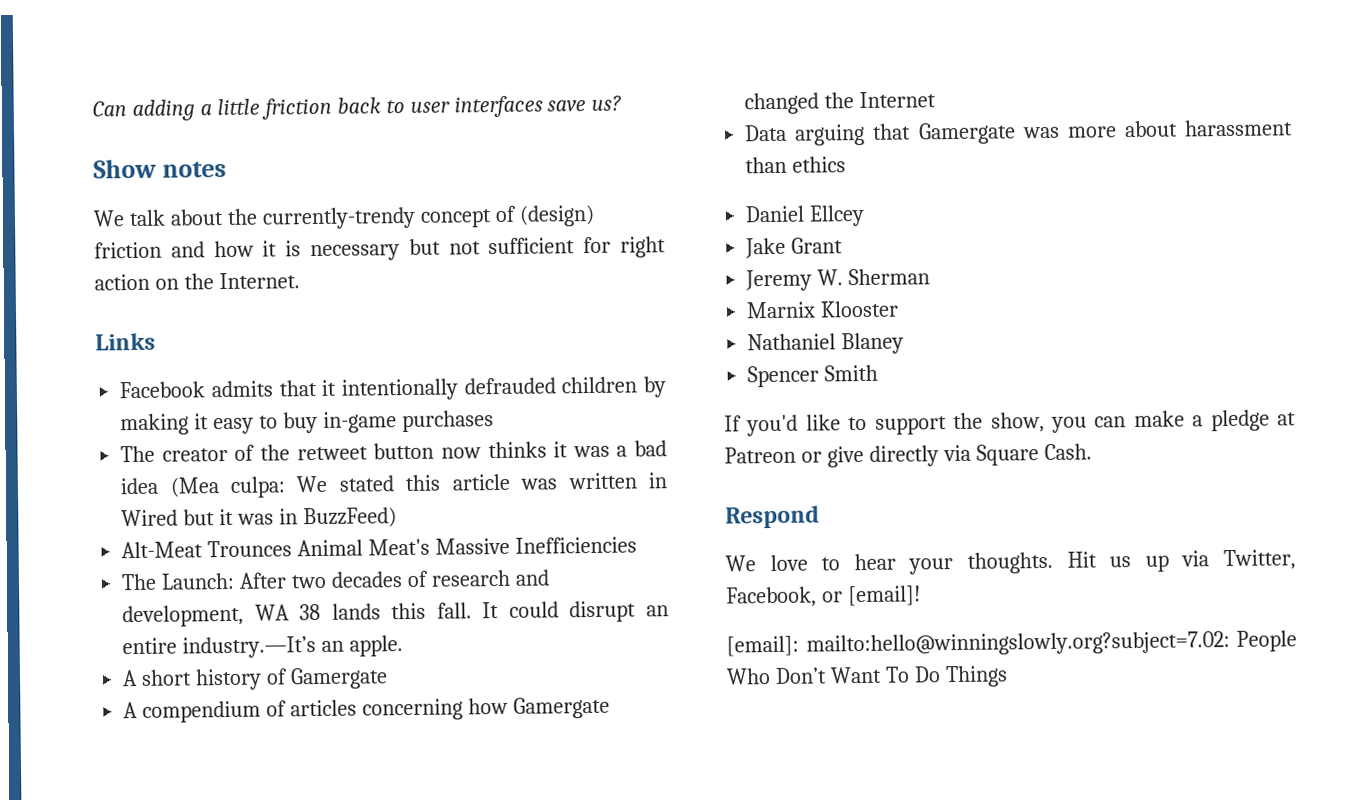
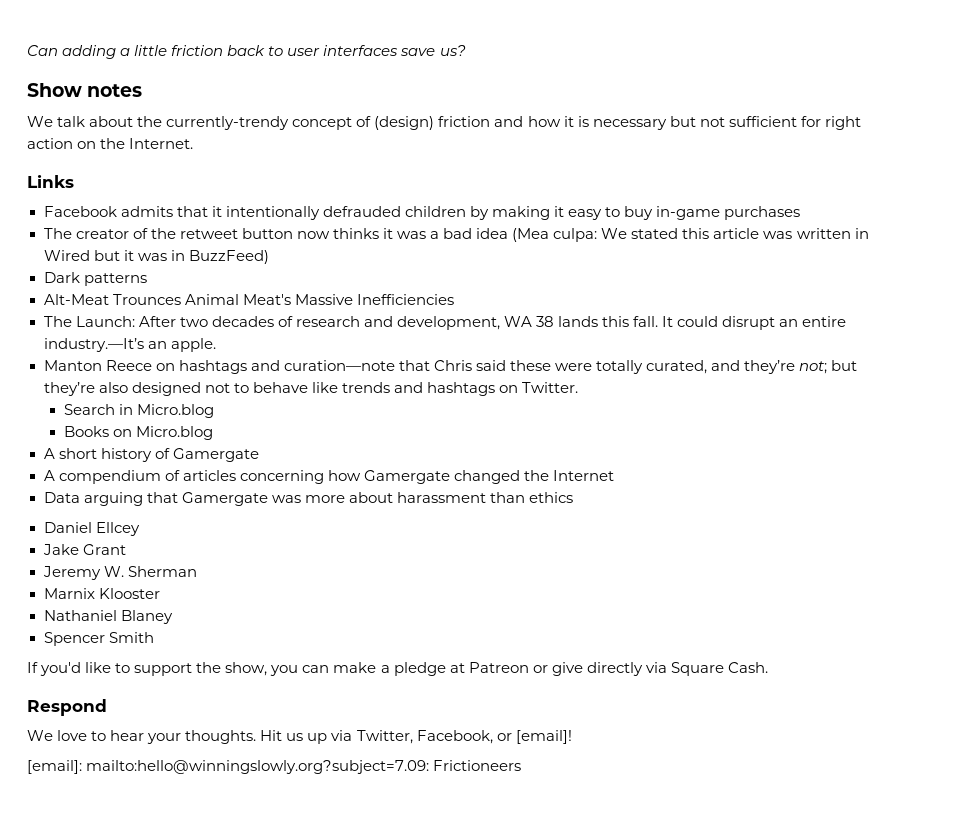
+ Dark patterns
+ Manton Reece on hashtags and curation—note that Chris said these were totally curated, and they’re not; but they’re also designed not to behave like trends and hashtags on Twitter.
+ Search in Micro.blog
+ Books on Micro.blog
- [email]: mailto:hello@winningslowly.org?subject=7.02: People Who Don’t Want To Do Things
+ [email]: mailto:hello@winningslowly.org?subject=7.09: Frictioneers

